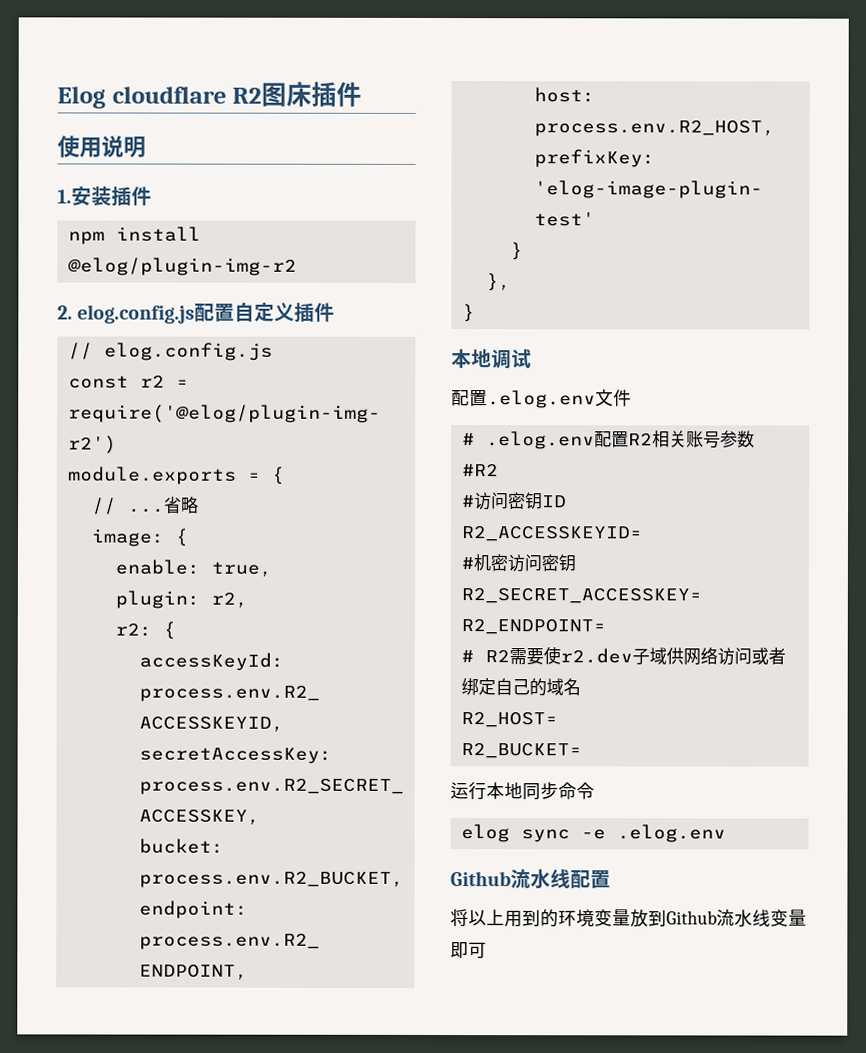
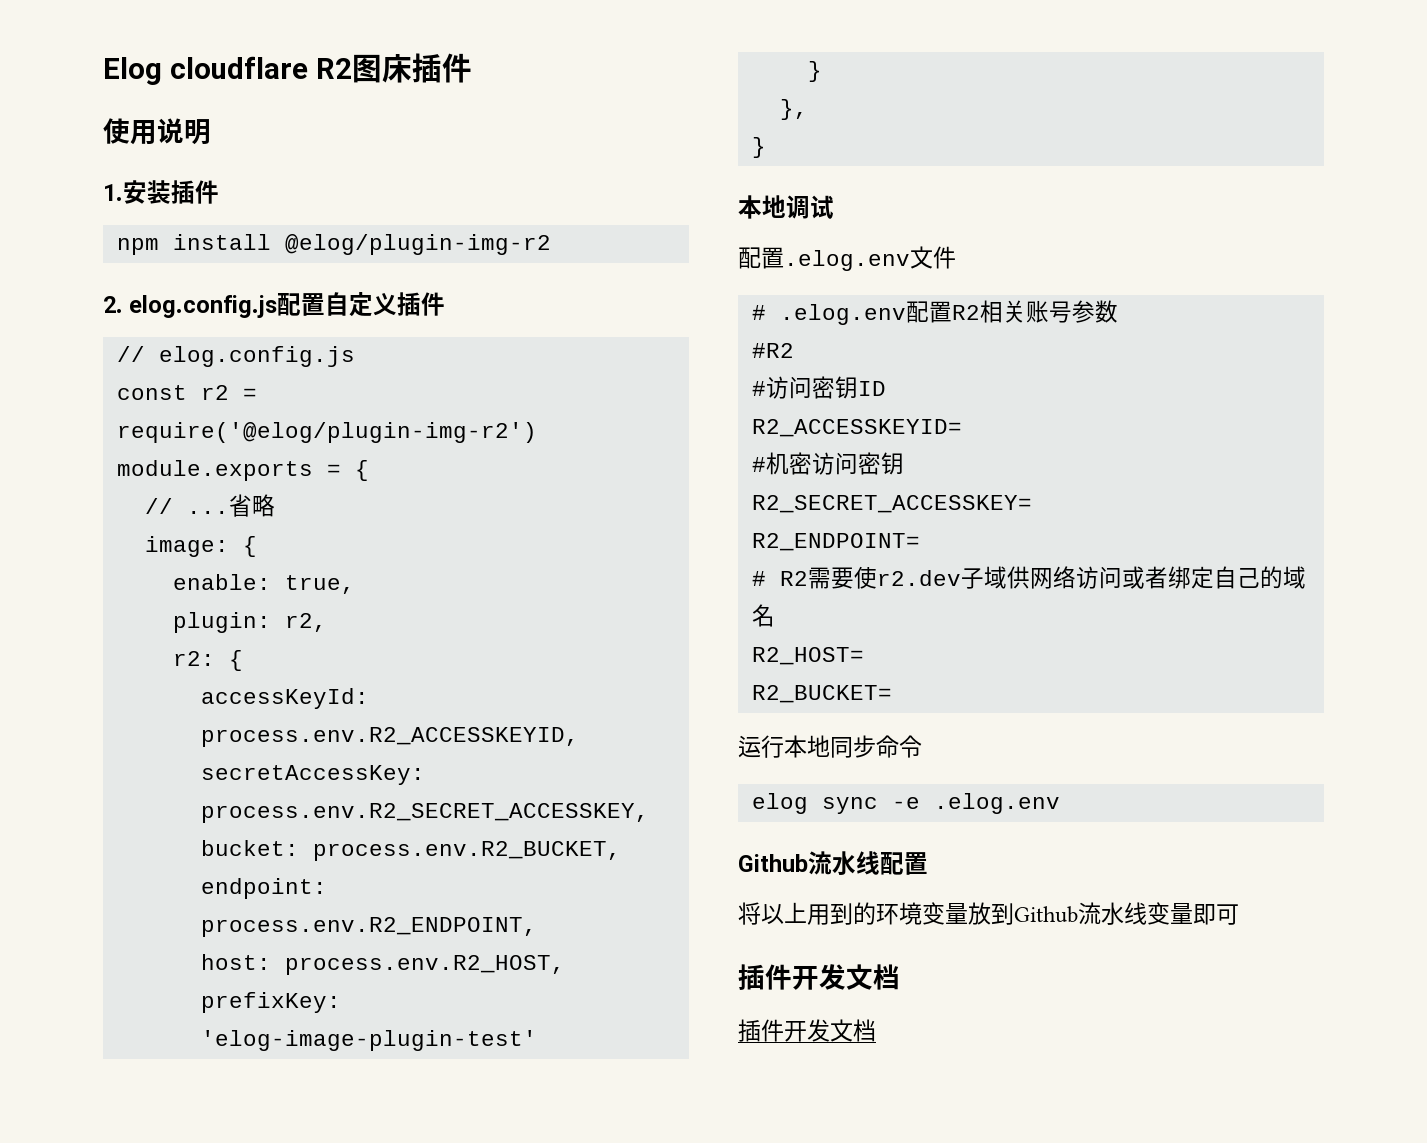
  将以上用到的环境变量放到Github流水线变量即可
+ 插件开发文档
+ 插件开发文档

